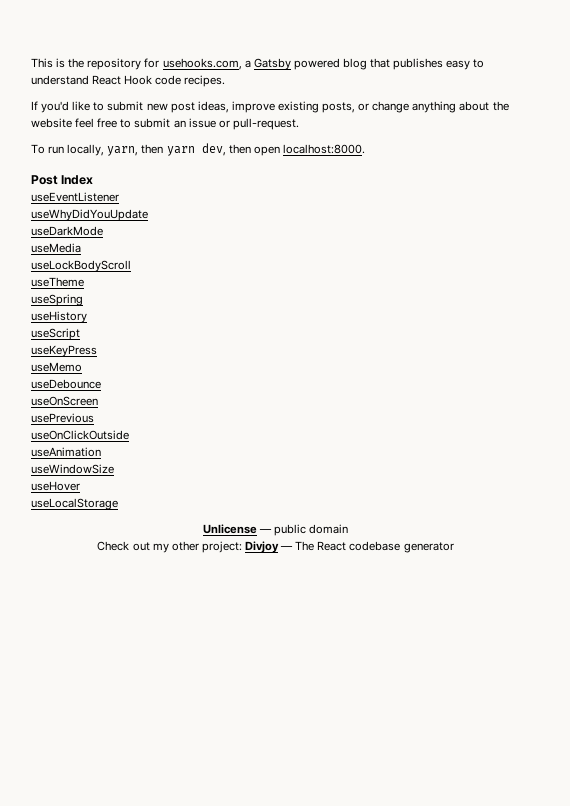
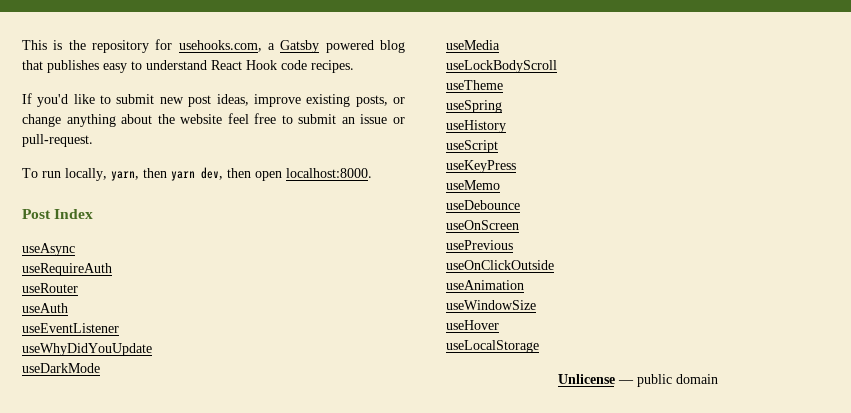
+ useAsync
+ useRequireAuth
+ useRouter
+ useAuth
- Check out my other project: Divjoy — The React codebase generator

